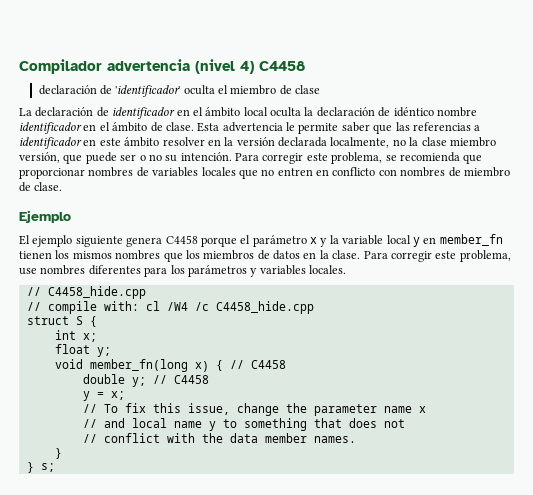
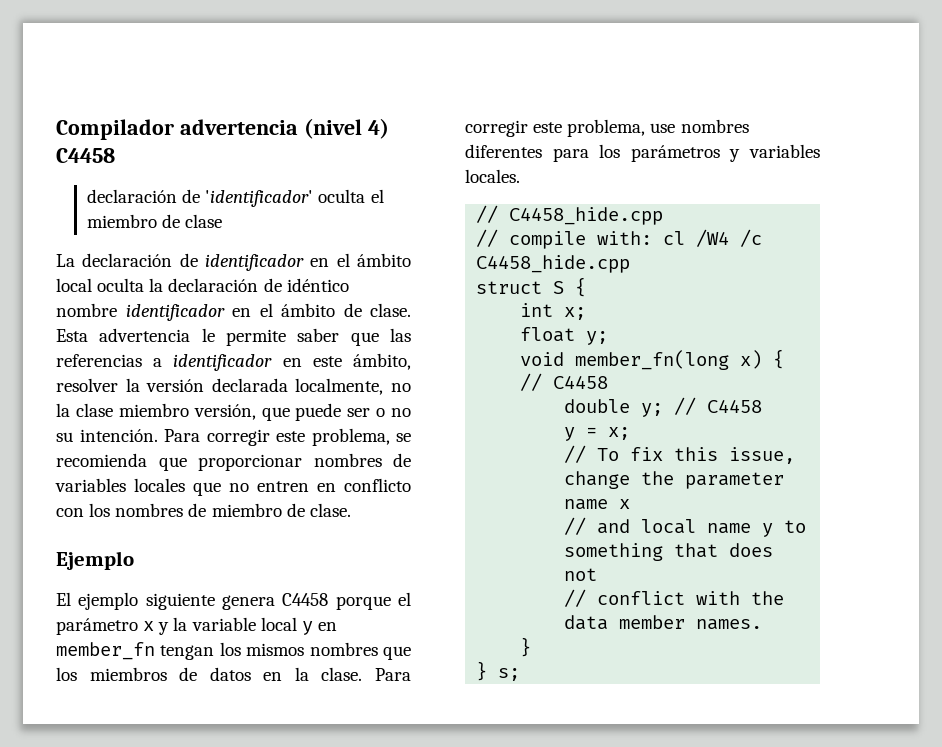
- Esta advertencia le permite saber que las referencias a identificador en este ámbito resolver en la versión declarada localmente, no la clase miembro versión, que puede ser o no su intención.
+ Esta advertencia le permite saber que las referencias a identificador en este ámbito, resolver la versión declarada localmente, no la clase miembro versión, que puede ser o no su intención.
- Para corregir este problema, se recomienda que proporcionar nombres de variables locales que no entren en conflicto con nombres de miembro de clase.
+ Para corregir este problema, se recomienda que proporcionar nombres de variables locales que no entren en conflicto con los nombres de miembro de clase.
- El ejemplo siguiente genera C4458 porque el parámetro x y la variable local y en member_fn tienen los mismos nombres que los miembros de datos en la clase.
+ El ejemplo siguiente genera C4458 porque el parámetro x y la variable local y en member_fn tengan los mismos nombres que los miembros de datos en la clase.

